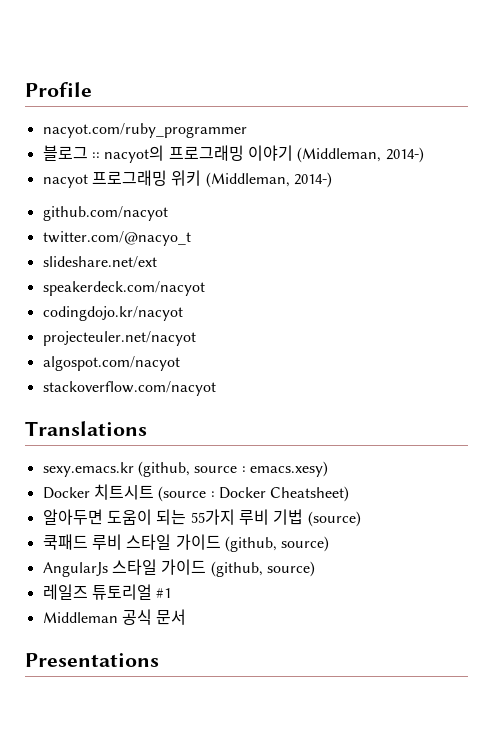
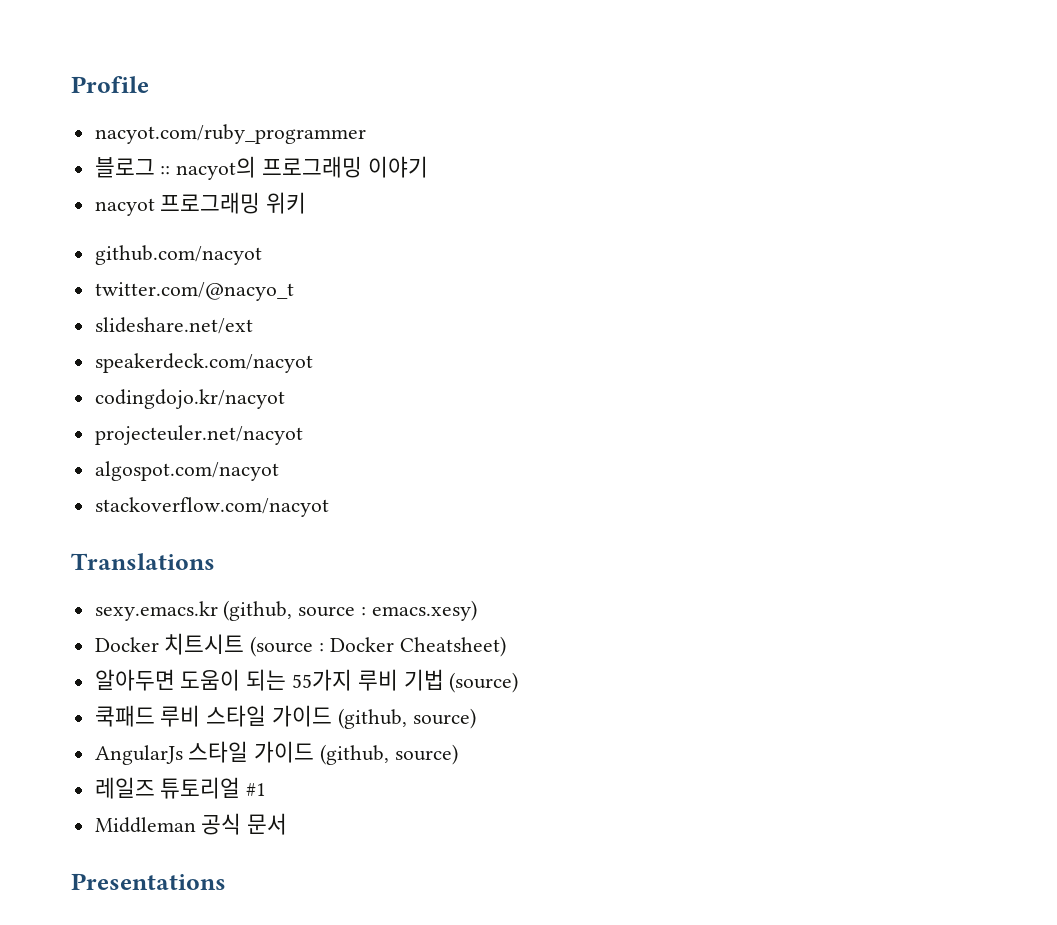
- 블로그 :: nacyot의 프로그래밍 이야기 (Middleman, 2014-)
+ 블로그 :: nacyot의 프로그래밍 이야기
- nacyot 프로그래밍 위키 (Middleman, 2014-)
+ nacyot 프로그래밍 위키

